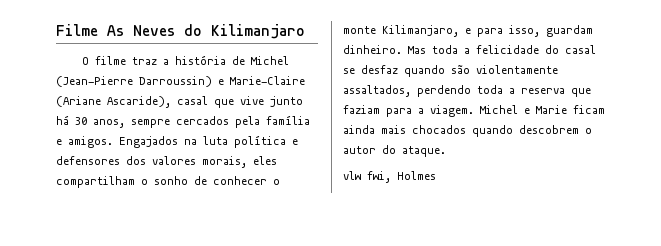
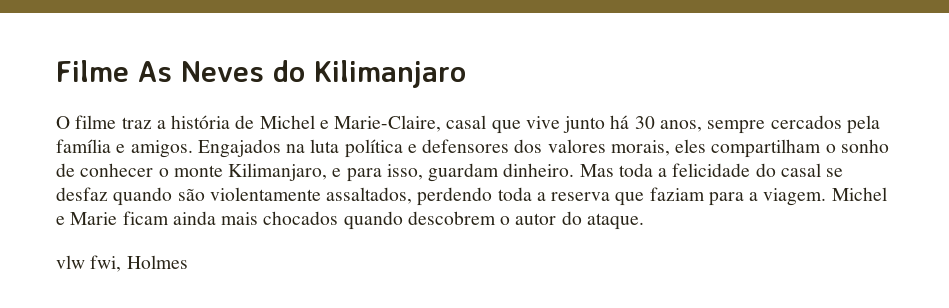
- O filme traz a história de Michel (Jean-Pierre Darroussin) e Marie-Claire (Ariane Ascaride), casal que vive junto há 30 anos, sempre cercados pela família e amigos.
+ O filme traz a história de Michel e Marie-Claire, casal que vive junto há 30 anos, sempre cercados pela família e amigos.

